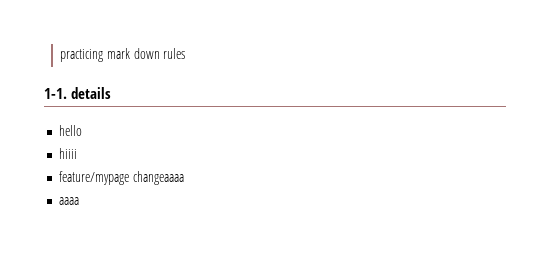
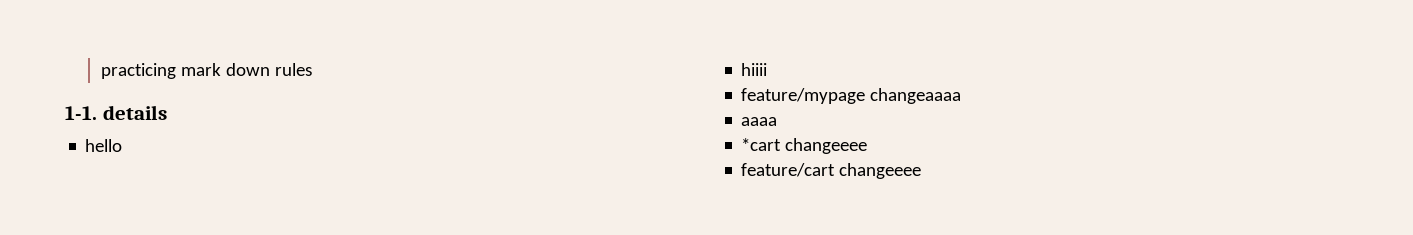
+ *cart changeeee
+ feature/cart changeeee

